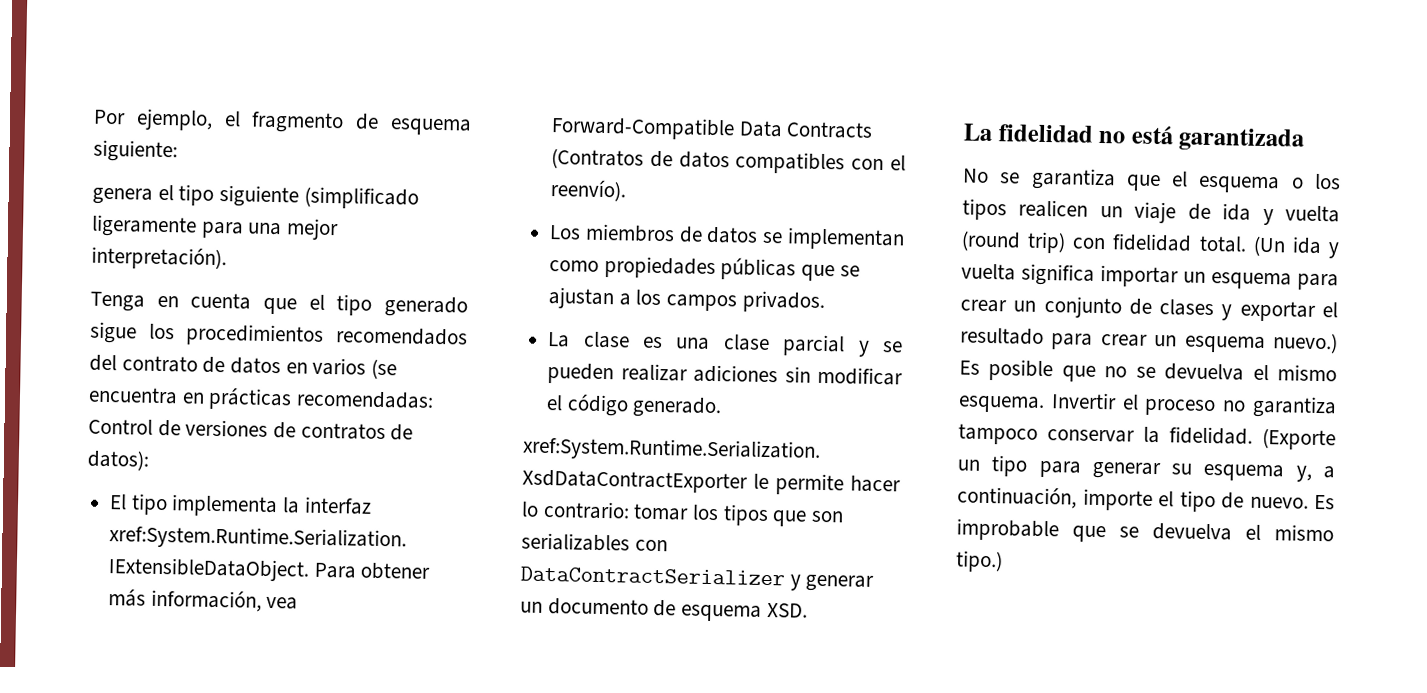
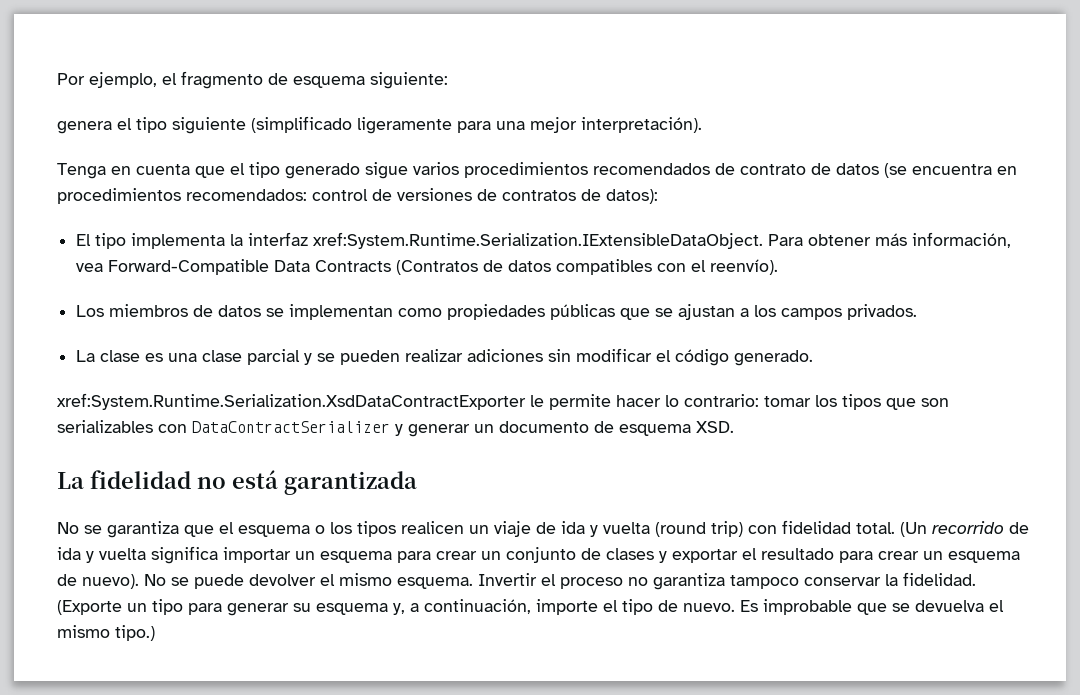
- Tenga en cuenta que el tipo generado sigue los procedimientos recomendados del contrato de datos en varios (se encuentra en prácticas recomendadas: Control de versiones de contratos de datos):
+ Tenga en cuenta que el tipo generado sigue varios procedimientos recomendados de contrato de datos (se encuentra en procedimientos recomendados: control de versiones de contratos de datos):
- (Un ida y vuelta significa importar un esquema para crear un conjunto de clases y exportar el resultado para crear un esquema nuevo.) Es posible que no se devuelva el mismo esquema.
+ (Un recorrido de ida y vuelta significa importar un esquema para crear un conjunto de clases y exportar el resultado para crear un esquema de nuevo). No se puede devolver el mismo esquema.

